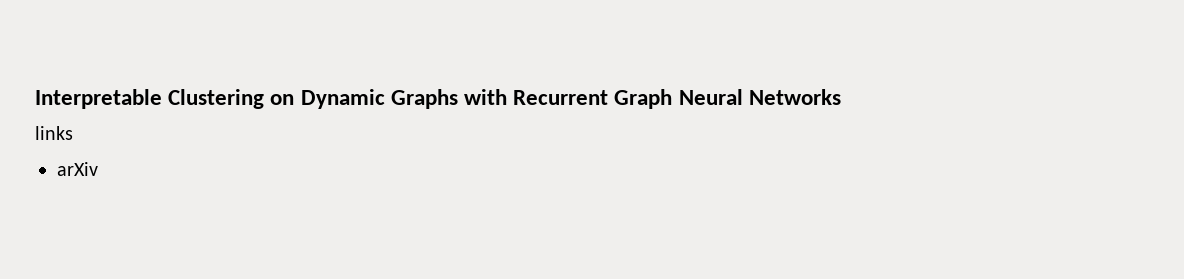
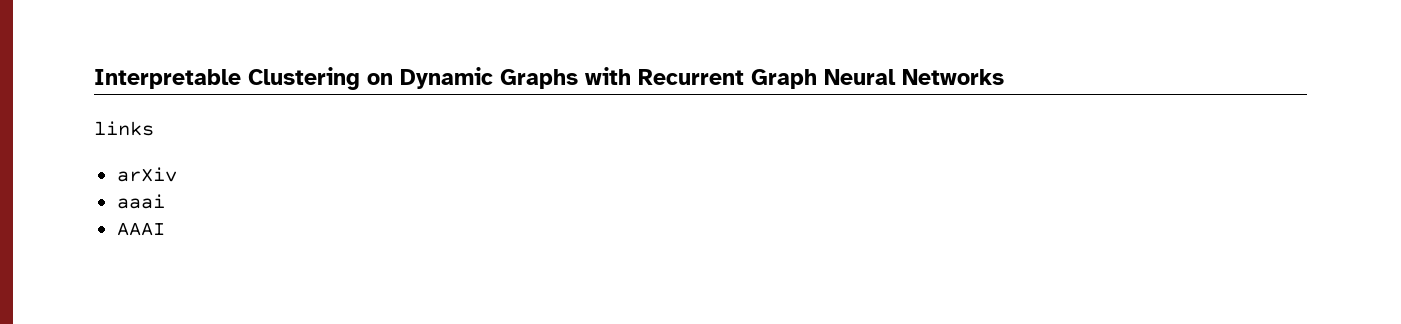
+ aaai
+ AAAI

